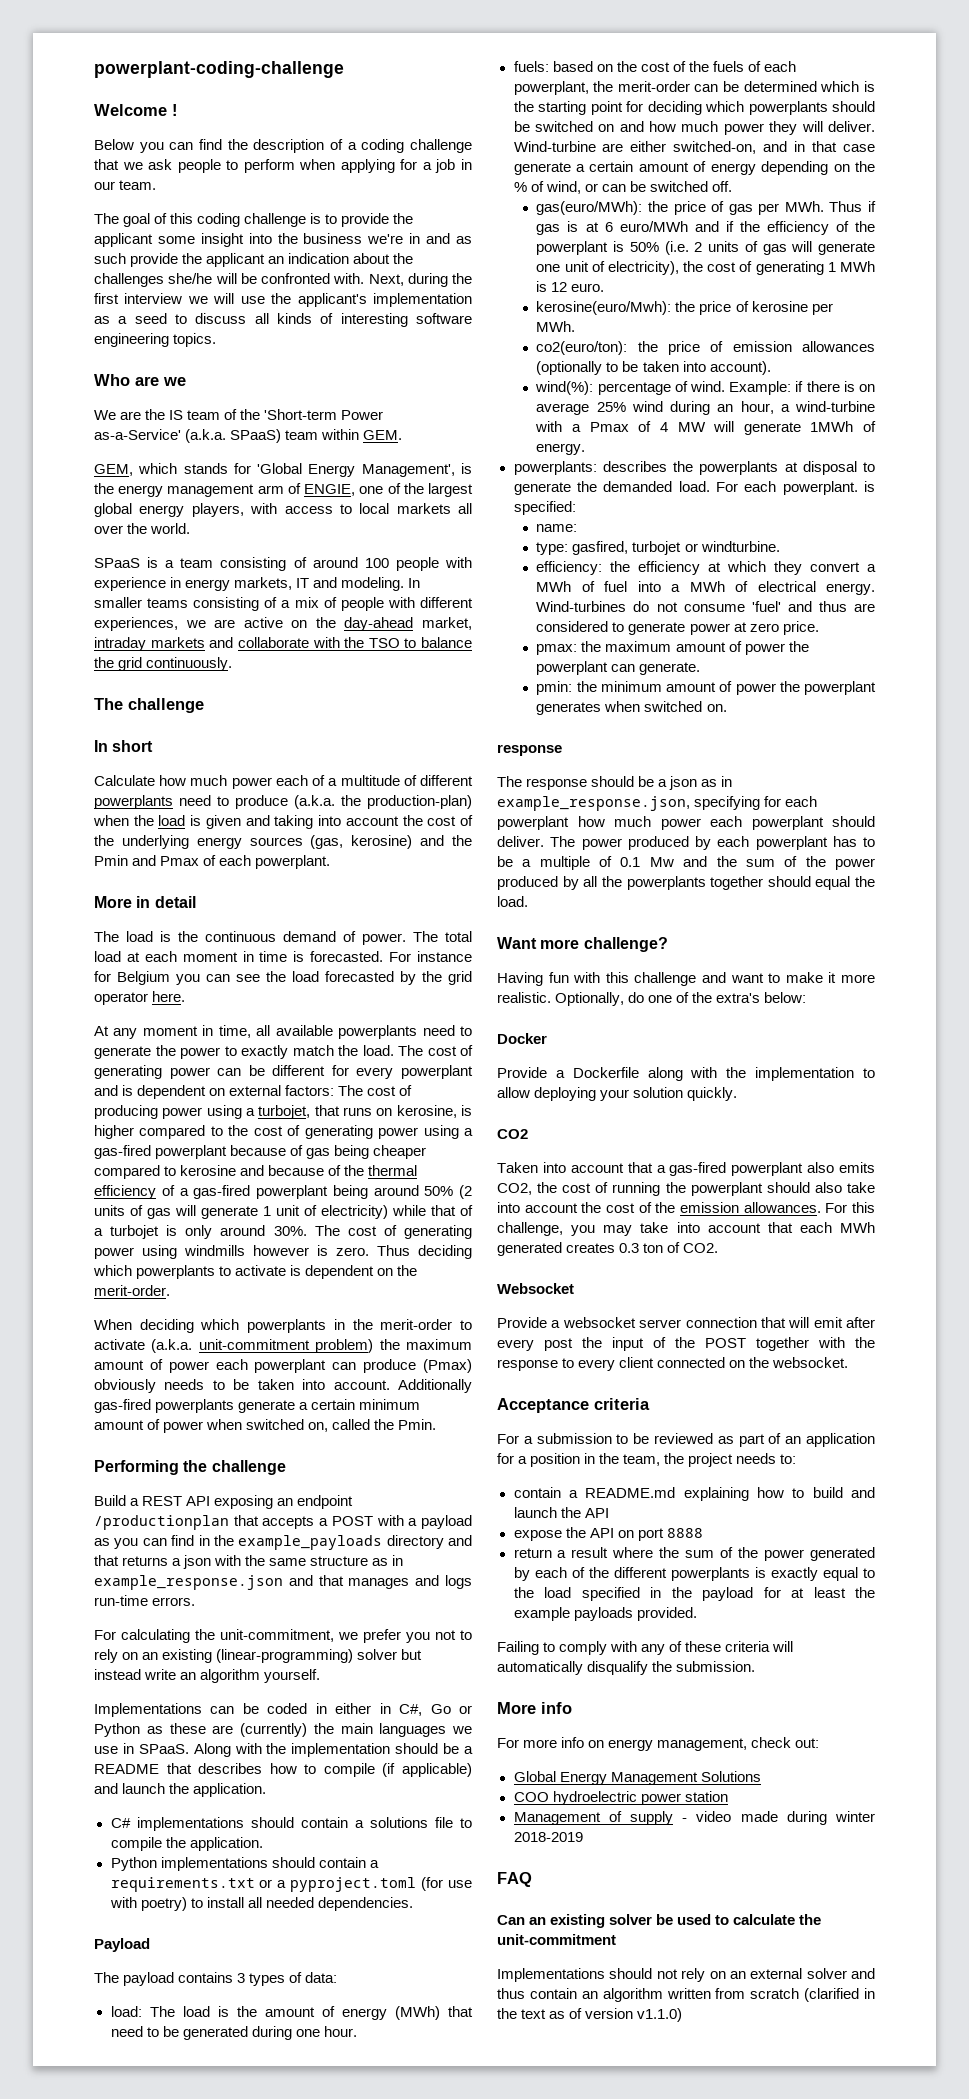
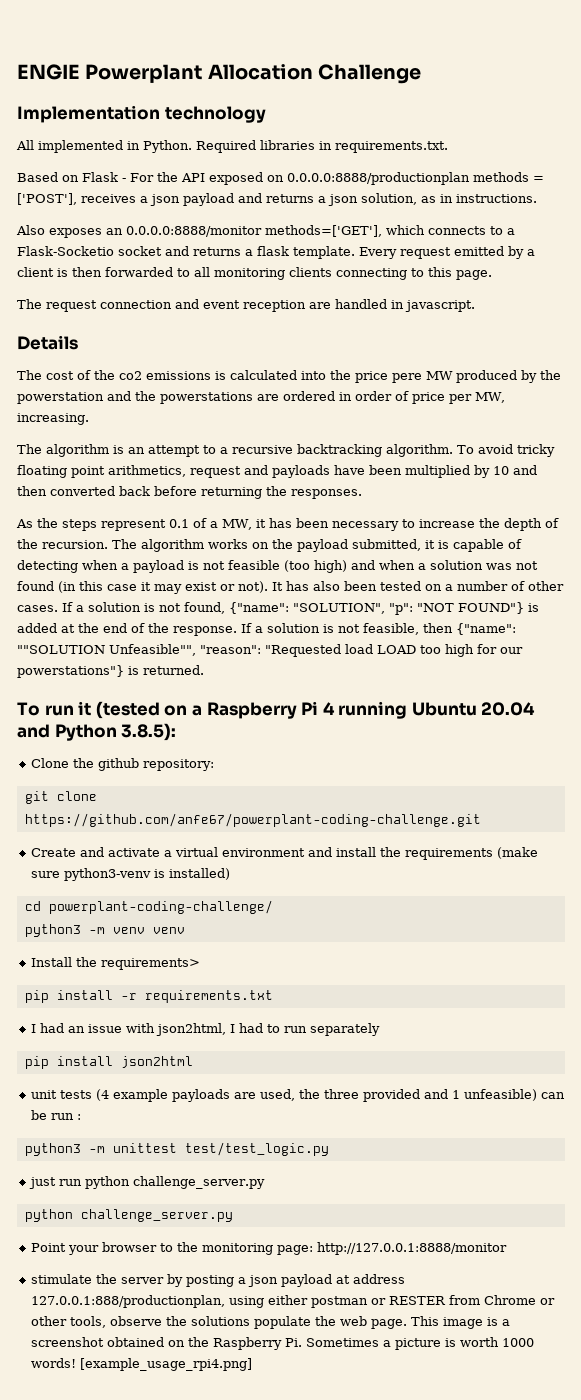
- powerplant-coding-challenge
- Welcome !
- Below you can find the description of a coding challenge that we ask people to perform when applying for a job in our team.
- The goal of this coding challenge is to provide the applicant some insight into the business we're in and as such provide the applicant an indication about the challenges she/he will be confronted with. Next, during the first interview we will use the applicant's implementation as a seed to discuss all kinds of interesting software engineering topics.
- Who are we
- We are the IS team of the 'Short-term Power as-a-Service' (a.k.a. SPaaS) team within GEM.
- GEM, which stands for 'Global Energy Management', is the energy management arm of ENGIE, one of the largest global energy players, with access to local markets all over the world.
- SPaaS is a team consisting of around 100 people with experience in energy markets, IT and modeling. In smaller teams consisting of a mix of people with different experiences, we are active on the day-ahead market, intraday markets and collaborate with the TSO to balance the grid continuously.
- The challenge
- In short
- Calculate how much power each of a multitude of different powerplants need to produce (a.k.a. the production-plan) when the load is given and taking into account the cost of the underlying energy sources (gas, kerosine) and the Pmin and Pmax of each powerplant.
- More in detail
- The load is the continuous demand of power. The total load at each moment in time is forecasted. For instance for Belgium you can see the load forecasted by the grid operator here.
- At any moment in time, all available powerplants need to generate the power to exactly match the load. The cost of generating power can be different for every powerplant and is dependent on external factors: The cost of producing power using a turbojet, that runs on kerosine, is higher compared to the cost of generating power using a gas-fired powerplant because of gas being cheaper compared to kerosine and because of the thermal efficiency of a gas-fired powerplant being around 50% (2 units of gas will generate 1 unit of electricity) while that of a turbojet is only around 30%. The cost of generating power using windmills however is zero. Thus deciding which powerplants to activate is dependent on the merit-order.
- When deciding which powerplants in the merit-order to activate (a.k.a. unit-commitment problem) the maximum amount of power each powerplant can produce (Pmax) obviously needs to be taken into account. Additionally gas-fired powerplants generate a certain minimum amount of power when switched on, called the Pmin.
- Performing the challenge
- Build a REST API exposing an endpoint /productionplan that accepts a POST with a payload as you can find in the example_payloads directory and that returns a json with the same structure as in example_response.json and that manages and logs run-time errors.
- For calculating the unit-commitment, we prefer you not to rely on an existing (linear-programming) solver but instead write an algorithm yourself.
- Implementations can be coded in either in C#, Go or Python as these are (currently) the main languages we use in SPaaS. Along with the implementation should be a README that describes how to compile (if applicable) and launch the application.
- C# implementations should contain a solutions file to compile the application.
- Python implementations should contain a requirements.txt or a pyproject.toml (for use with poetry) to install all needed dependencies.
- Payload
- The payload contains 3 types of data:
- load: The load is the amount of energy (MWh) that need to be generated during one hour.
- fuels: based on the cost of the fuels of each powerplant, the merit-order can be determined which is the starting point for deciding which powerplants should be switched on and how much power they will deliver. Wind-turbine are either switched-on, and in that case generate a certain amount of energy depending on the % of wind, or can be switched off.
- gas(euro/MWh): the price of gas per MWh. Thus if gas is at 6 euro/MWh and if the efficiency of the powerplant is 50% (i.e. 2 units of gas will generate one unit of electricity), the cost of generating 1 MWh is 12 euro.
- kerosine(euro/Mwh): the price of kerosine per MWh.
- co2(euro/ton): the price of emission allowances (optionally to be taken into account).
- wind(%): percentage of wind. Example: if there is on average 25% wind during an hour, a wind-turbine with a Pmax of 4 MW will generate 1MWh of energy.
- powerplants: describes the powerplants at disposal to generate the demanded load. For each powerplant. is specified:
- name:
- type: gasfired, turbojet or windturbine.
- efficiency: the efficiency at which they convert a MWh of fuel into a MWh of electrical energy. Wind-turbines do not consume 'fuel' and thus are considered to generate power at zero price.
- pmax: the maximum amount of power the powerplant can generate.
- pmin: the minimum amount of power the powerplant generates when switched on.
- response
- The response should be a json as in example_response.json, specifying for each powerplant how much power each powerplant should deliver. The power produced by each powerplant has to be a multiple of 0.1 Mw and the sum of the power produced by all the powerplants together should equal the load.
- Want more challenge?
- Having fun with this challenge and want to make it more realistic. Optionally, do one of the extra's below:
- Docker
- Provide a Dockerfile along with the implementation to allow deploying your solution quickly.
- CO2
- Taken into account that a gas-fired powerplant also emits CO2, the cost of running the powerplant should also take into account the cost of the emission allowances. For this challenge, you may take into account that each MWh generated creates 0.3 ton of CO2.
- Websocket
- Provide a websocket server connection that will emit after every post the input of the POST together with the response to every client connected on the websocket.
- Acceptance criteria
- For a submission to be reviewed as part of an application for a position in the team, the project needs to:
- contain a README.md explaining how to build and launch the API
- expose the API on port 8888
- return a result where the sum of the power generated by each of the different powerplants is exactly equal to the load specified in the payload for at least the example payloads provided.
- Failing to comply with any of these criteria will automatically disqualify the submission.
- More info
- For more info on energy management, check out:
- Global Energy Management Solutions
- COO hydroelectric power station
- Management of supply - video made during winter 2018-2019
- FAQ
- Can an existing solver be used to calculate the unit-commitment
- Implementations should not rely on an external solver and thus contain an algorithm written from scratch (clarified in the text as of version v1.1.0)
+ ENGIE Powerplant Allocation Challenge
+ Implementation technology
+ All implemented in Python. Required libraries in requirements.txt.
+ Based on Flask - For the API exposed on 0.0.0.0:8888/productionplan methods = ['POST'], receives a json payload and returns a json solution, as in instructions.
+ Also exposes an 0.0.0.0:8888/monitor methods=['GET'], which connects to a Flask-Socketio socket and returns a flask template. Every request emitted by a client is then forwarded to all monitoring clients connecting to this page.
+ The request connection and event reception are handled in javascript.
+ Details
+ The cost of the co2 emissions is calculated into the price pere MW produced by the powerstation and the powerstations are ordered in order of price per MW, increasing.
+ The algorithm is an attempt to a recursive backtracking algorithm. To avoid tricky floating point arithmetics, request and payloads have been multiplied by 10 and then converted back before returning the responses.
+ As the steps represent 0.1 of a MW, it has been necessary to increase the depth of the recursion. The algorithm works on the payload submitted, it is capable of detecting when a payload is not feasible (too high) and when a solution was not found (in this case it may exist or not). It has also been tested on a number of other cases. If a solution is not found, {"name": "SOLUTION", "p": "NOT FOUND"} is added at the end of the response. If a solution is not feasible, then {"name": ""SOLUTION Unfeasible"", "reason": "Requested load LOAD too high for our powerstations"} is returned.
+ To run it (tested on a Raspberry Pi 4 running Ubuntu 20.04 and Python 3.8.5):
+ Clone the github repository:
+ git clone https://github.com/anfe67/powerplant-coding-challenge.git
+ Create and activate a virtual environment and install the requirements (make sure python3-venv is installed)
+ cd powerplant-coding-challenge/
+ python3 -m venv venv
+ Install the requirements>
+ pip install -r requirements.txt
+ I had an issue with json2html, I had to run separately
+ pip install json2html
+ unit tests (4 example payloads are used, the three provided and 1 unfeasible) can be run :
+ python3 -m unittest test/test_logic.py
+ just run python challenge_server.py
+ python challenge_server.py
+ Point your browser to the monitoring page: http://127.0.0.1:8888/monitor
+ stimulate the server by posting a json payload at address 127.0.0.1:888/productionplan, using either postman or RESTER from Chrome or other tools, observe the solutions populate the web page. This image is a screenshot obtained on the Raspberry Pi. Sometimes a picture is worth 1000 words! [example_usage_rpi4.png]

